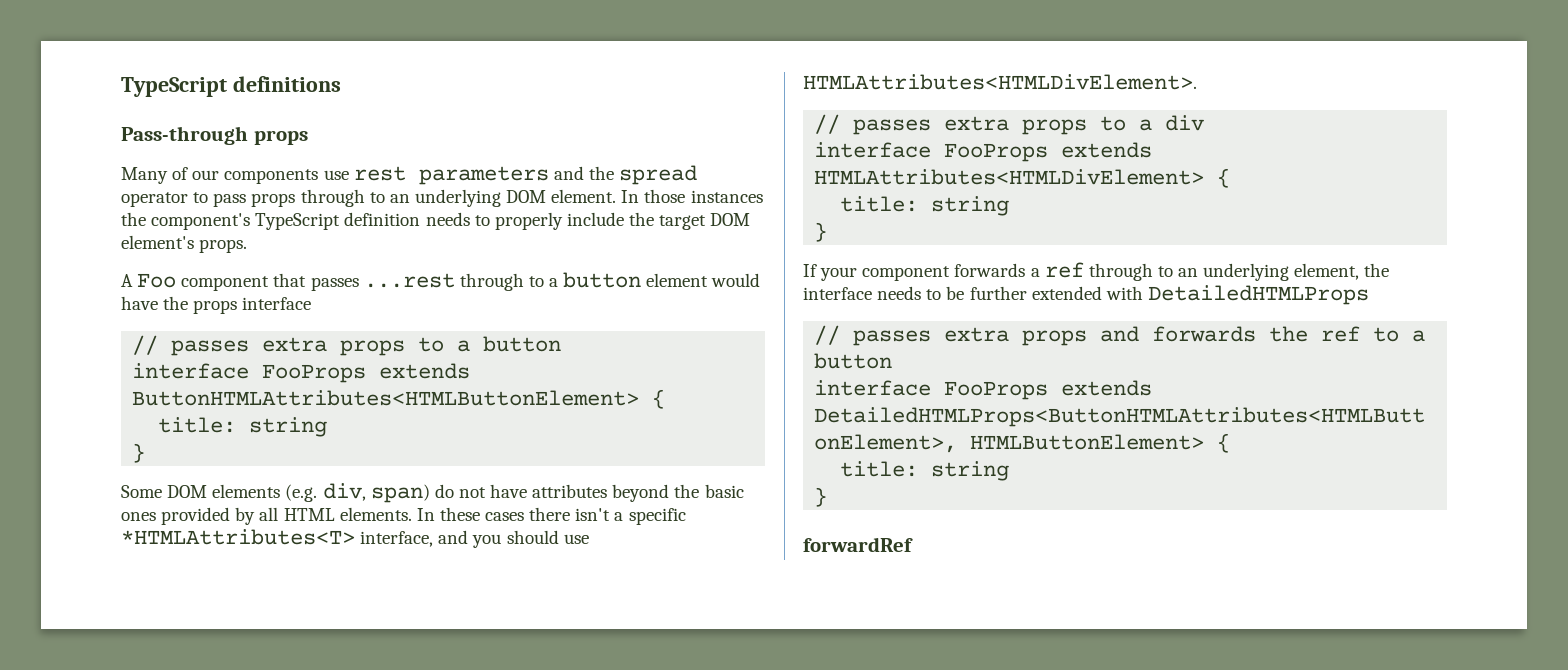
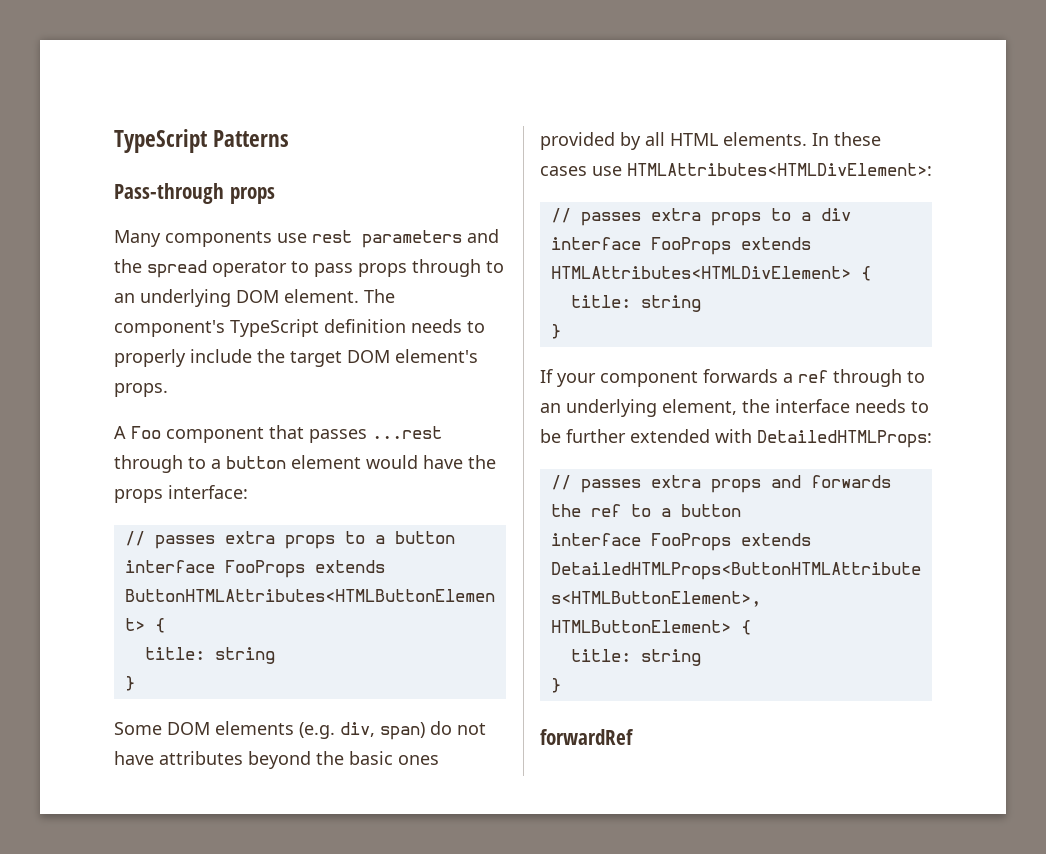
- TypeScript definitions
+ TypeScript Patterns
- Many of our components use rest parameters and the spread operator to pass props through to an underlying DOM element.
+ Many components use rest parameters and the spread operator to pass props through to an underlying DOM element.
- In those instances the component's TypeScript definition needs to properly include the target DOM element's props.
+ The component's TypeScript definition needs to properly include the target DOM element's props.
- A Foo component that passes ...rest through to a button element would have the props interface
+ A Foo component that passes ...rest through to a button element would have the props interface:
- In these cases there isn't a specific *HTMLAttributes<T> interface, and you should use HTMLAttributes<HTMLDivElement>.
+ In these cases use HTMLAttributes<HTMLDivElement>:
- If your component forwards a ref through to an underlying element, the interface needs to be further extended with DetailedHTMLProps
+ If your component forwards a ref through to an underlying element, the interface needs to be further extended with DetailedHTMLProps:

